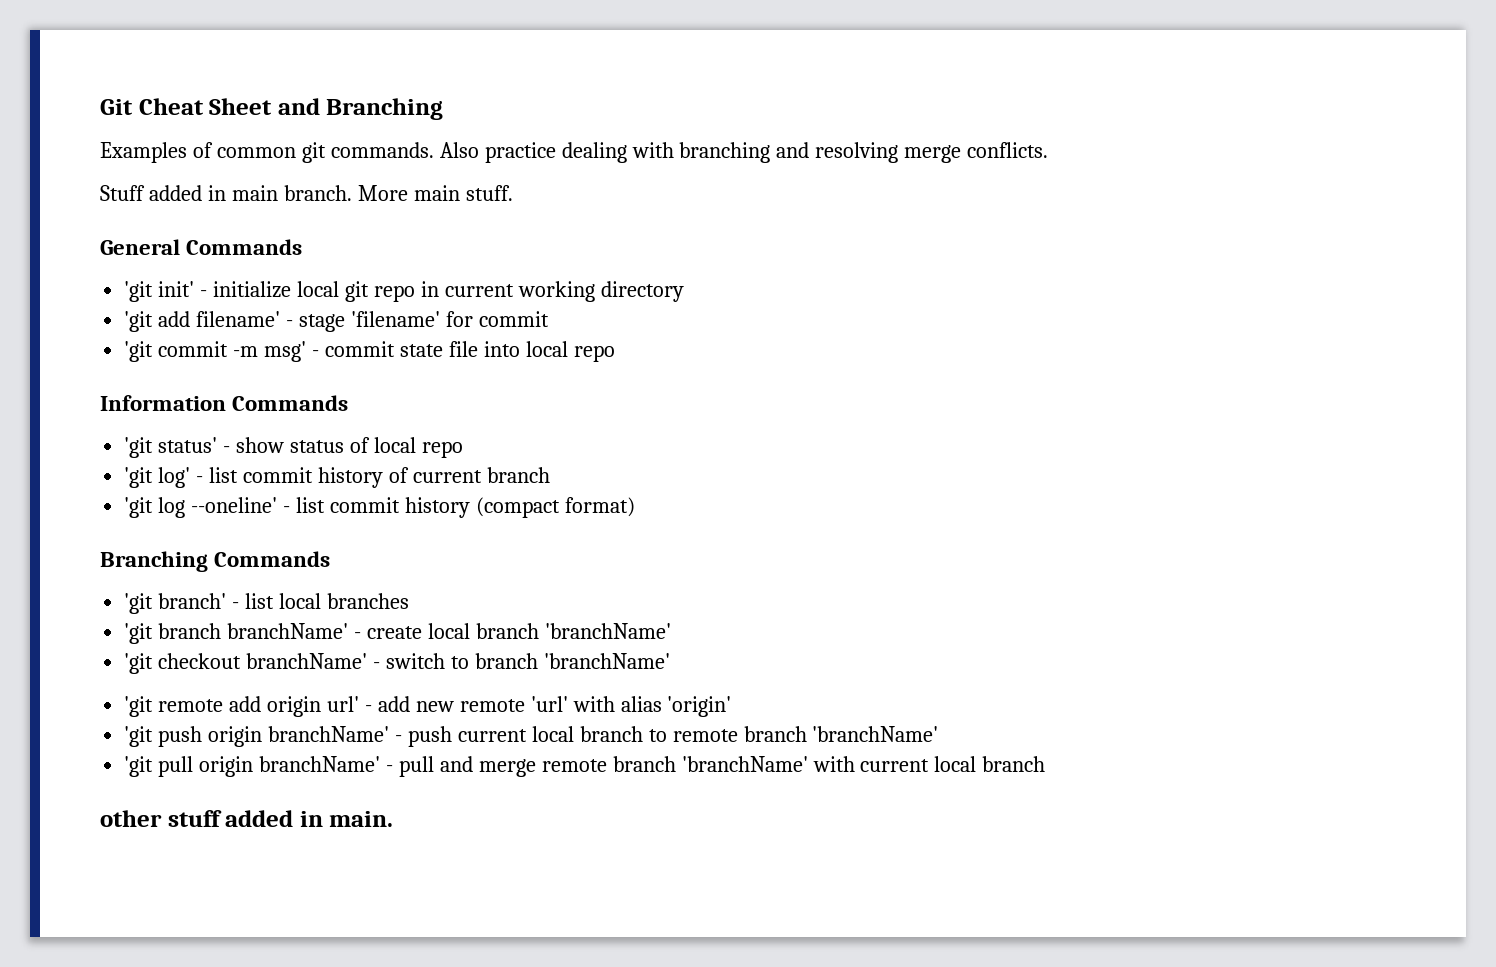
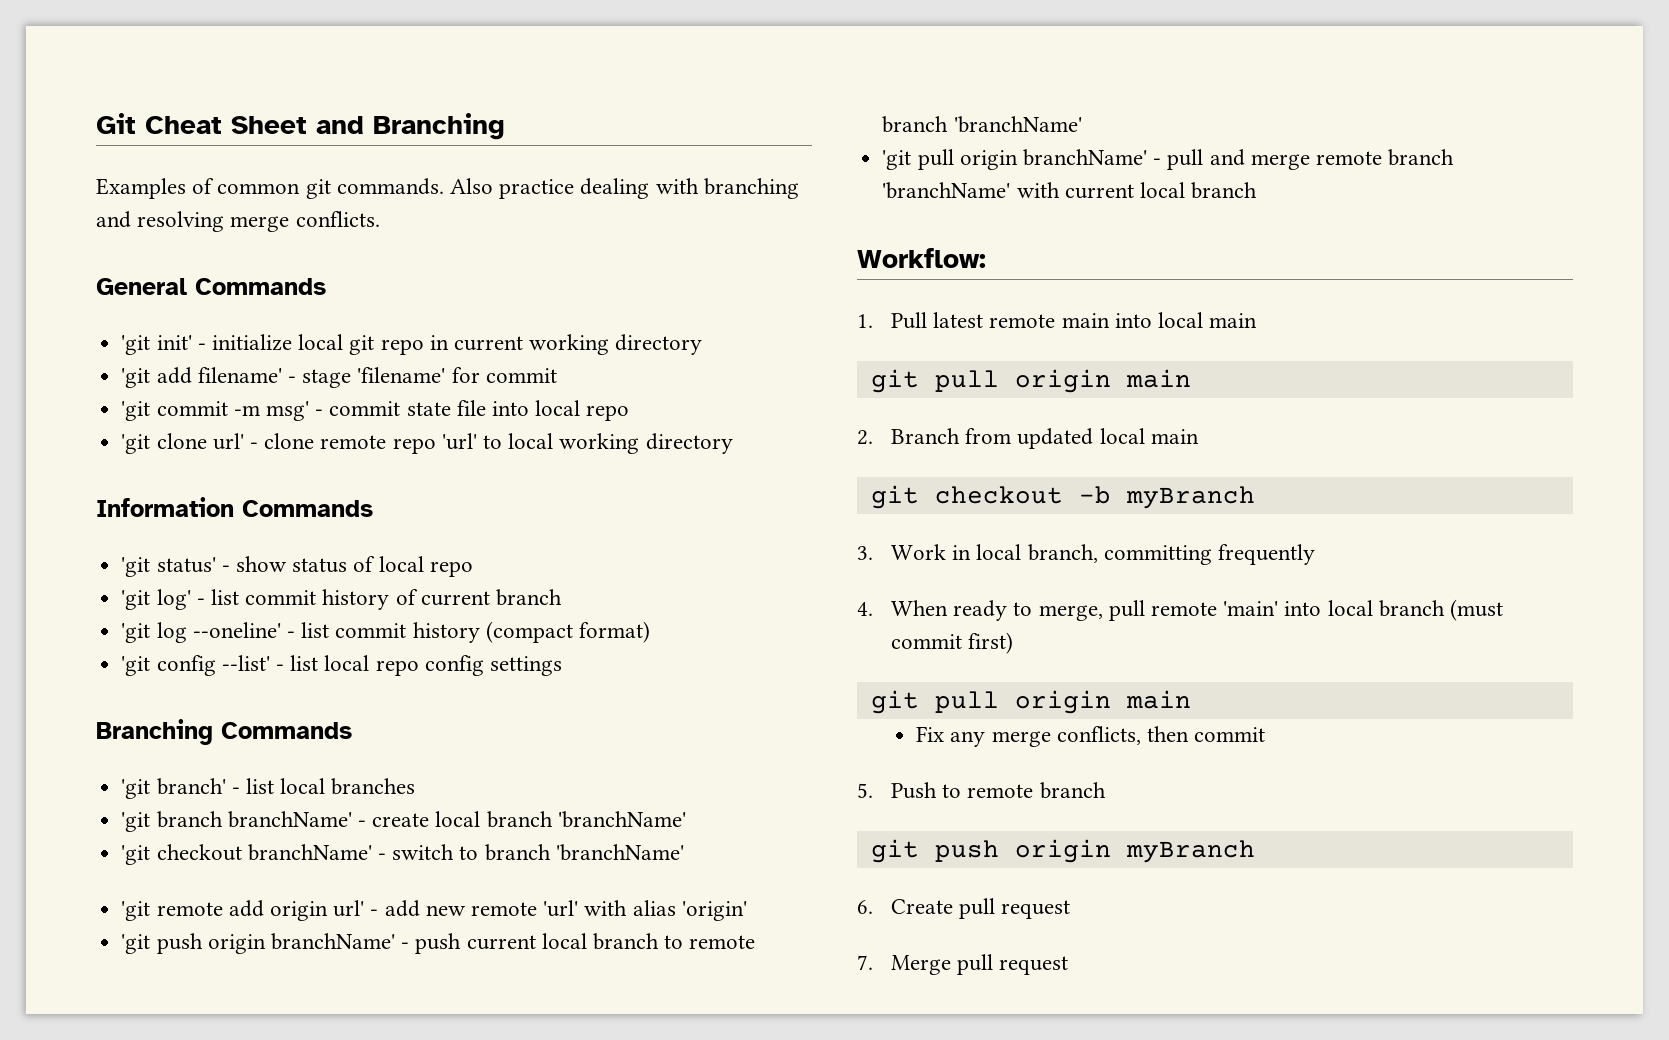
- Stuff added in main branch. More main stuff.
+ 'git clone url' - clone remote repo 'url' to local working directory
+ 'git config --list' - list local repo config settings
- other stuff added in main.
+ Workflow:
+ 1. Pull latest remote main into local main
+ git pull origin main
+ 2. Branch from updated local main
+ git checkout -b myBranch
+ 3. Work in local branch, committing frequently
+ 4. When ready to merge, pull remote 'main' into local branch (must commit first)
+ git pull origin main
+ Fix any merge conflicts, then commit
+ 5. Push to remote branch
+ git push origin myBranch
+ 6. Create pull request
+ 7. Merge pull request

